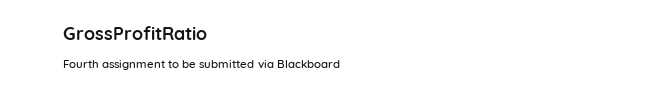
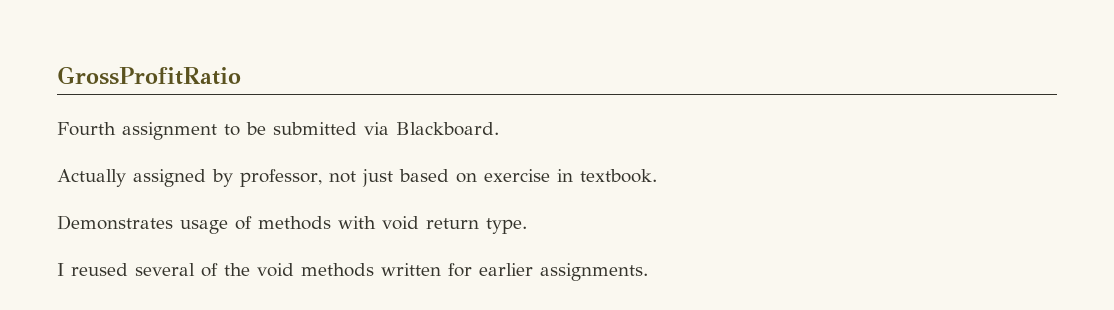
- Fourth assignment to be submitted via Blackboard
+ Fourth assignment to be submitted via Blackboard.
+ Actually assigned by professor, not just based on exercise in textbook.
+ Demonstrates usage of methods with void return type.
+ I reused several of the void methods written for earlier assignments.

